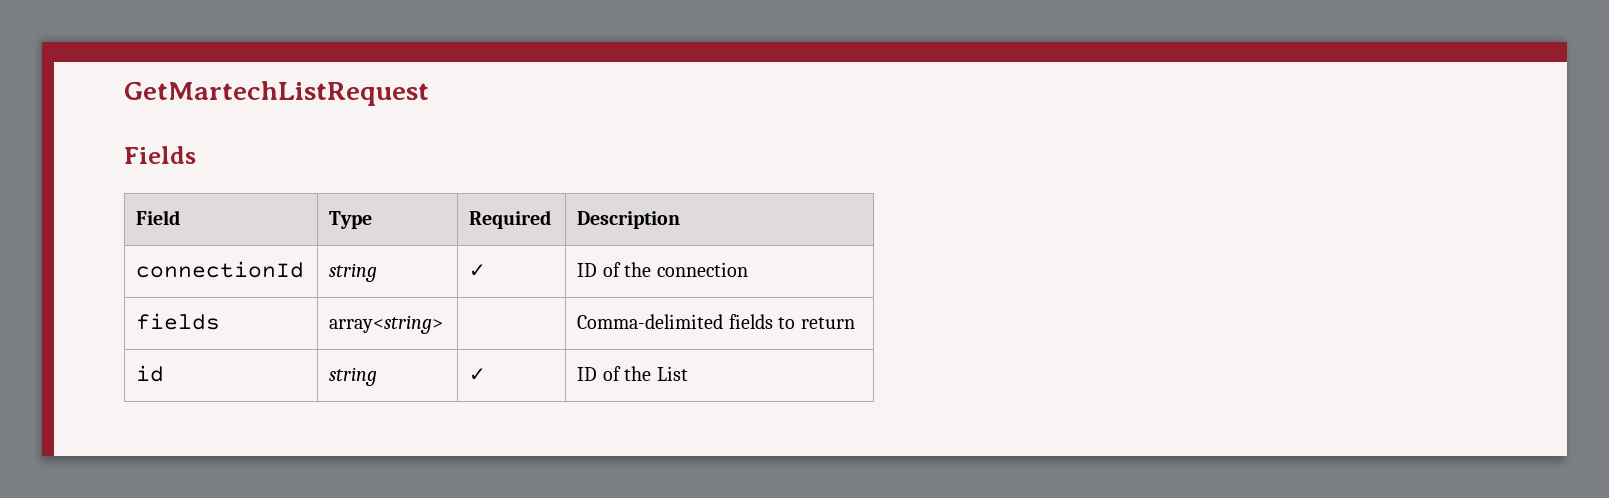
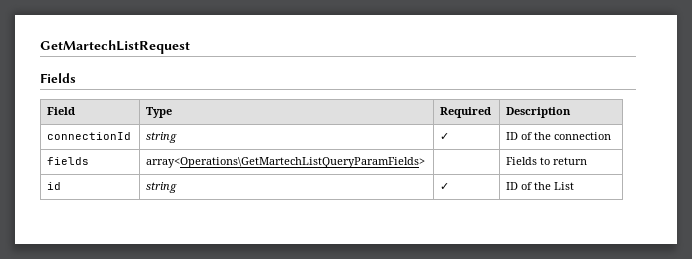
- fields | array<string> | | Comma-delimited fields to return
+ fields | array<Operations\GetMartechListQueryParamFields> | | Fields to return

